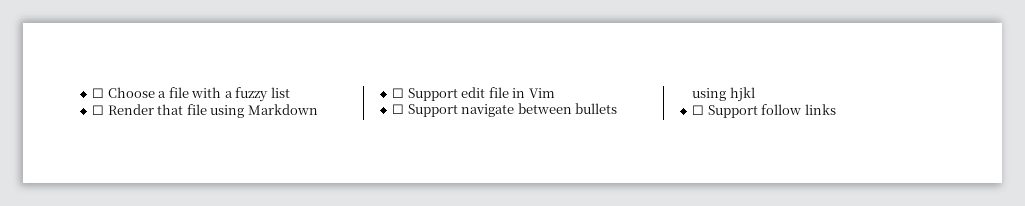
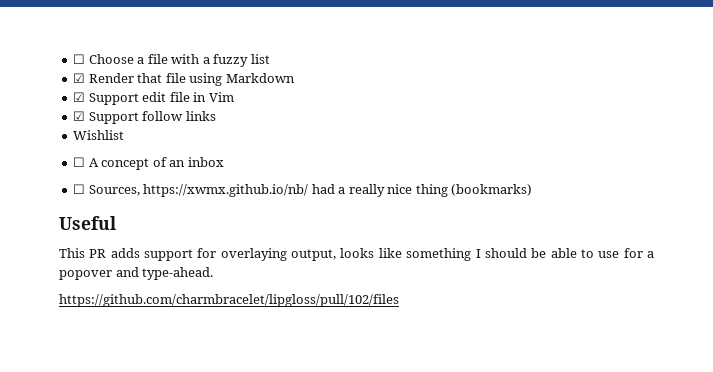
- ☐ Render that file using Markdown
+ ☑ Render that file using Markdown
- ☐ Support edit file in Vim
+ ☑ Support edit file in Vim
- ☐ Support navigate between bullets using hjkl
- ☐ Support follow links
+ ☑ Support follow links
+ Wishlist
+ ☐ A concept of an inbox
+ ☐ Sources, https://xwmx.github.io/nb/ had a really nice thing (bookmarks)
+ Useful
+ This PR adds support for overlaying output, looks like something I should be able to use for a popover and type-ahead.
+ https://github.com/charmbracelet/lipgloss/pull/102/files

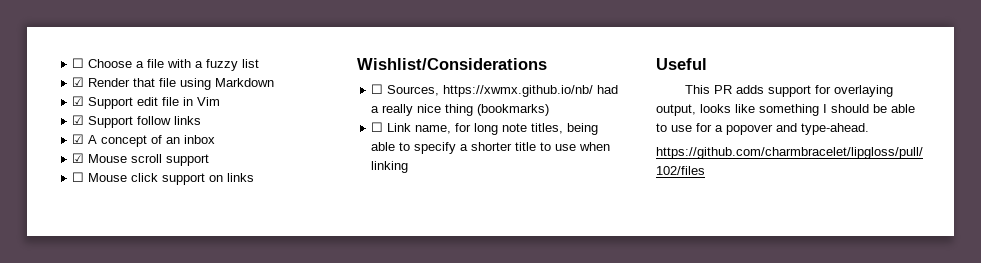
- Wishlist
- ☐ A concept of an inbox
+ ☑ A concept of an inbox
+ ☑ Mouse scroll support
+ ☐ Mouse click support on links
+ Wishlist/Considerations
+ ☐ Link name, for long note titles, being able to specify a shorter title to use when linking

